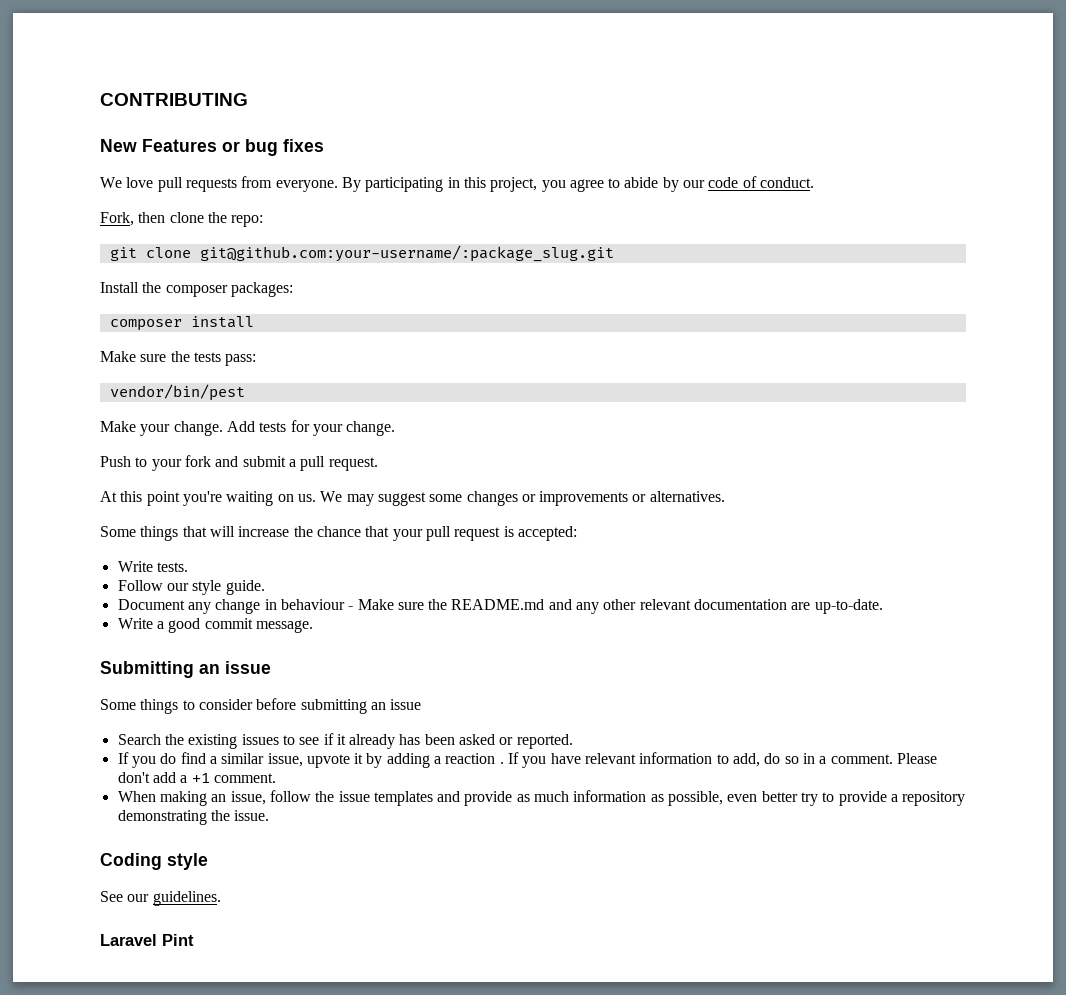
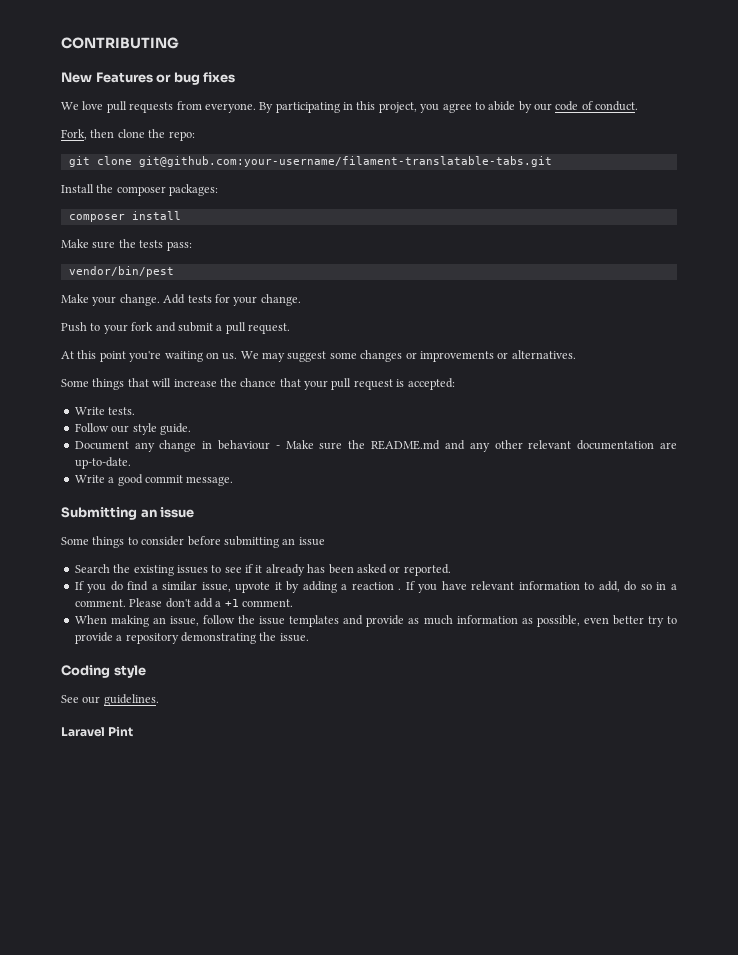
- git clone git@github.com:your-username/:package_slug.git
+ git clone git@github.com:your-username/filament-translatable-tabs.git

